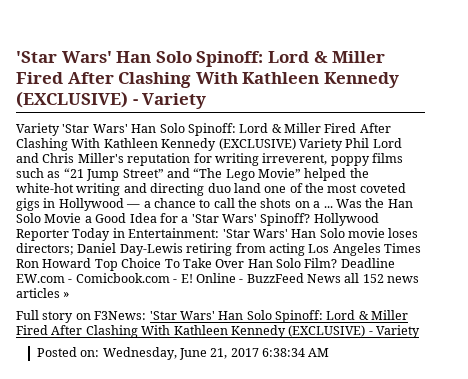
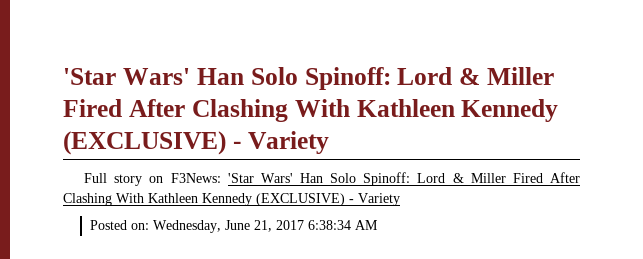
- Variety 'Star Wars' Han Solo Spinoff: Lord & Miller Fired After Clashing With Kathleen Kennedy (EXCLUSIVE) Variety Phil Lord and Chris Miller's reputation for writing irreverent, poppy films such as “21 Jump Street” and “The Lego Movie” helped the white-hot writing and directing duo land one of the most coveted gigs in Hollywood — a chance to call the shots on a ... Was the Han Solo Movie a Good Idea for a 'Star Wars' Spinoff? Hollywood Reporter Today in Entertainment: 'Star Wars' Han Solo movie loses directors; Daniel Day-Lewis retiring from acting Los Angeles Times Ron Howard Top Choice To Take Over Han Solo Film? Deadline EW.com - Comicbook.com - E! Online - BuzzFeed News all 152 news articles »

